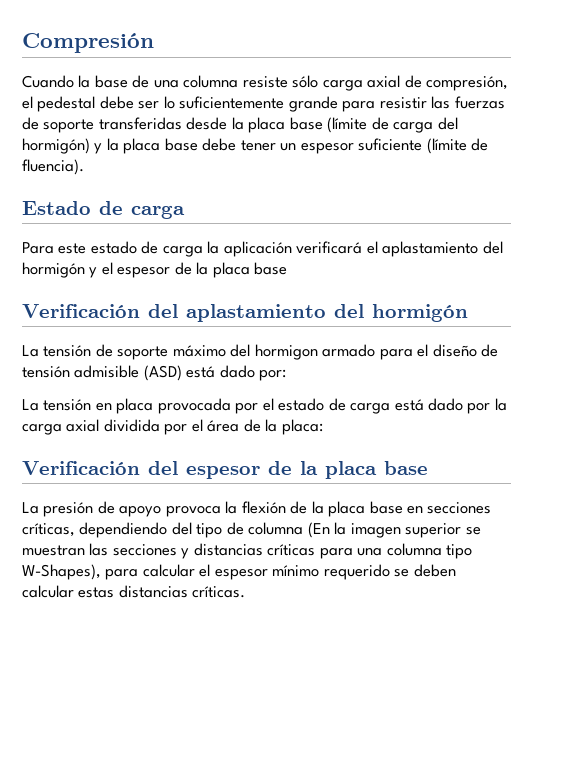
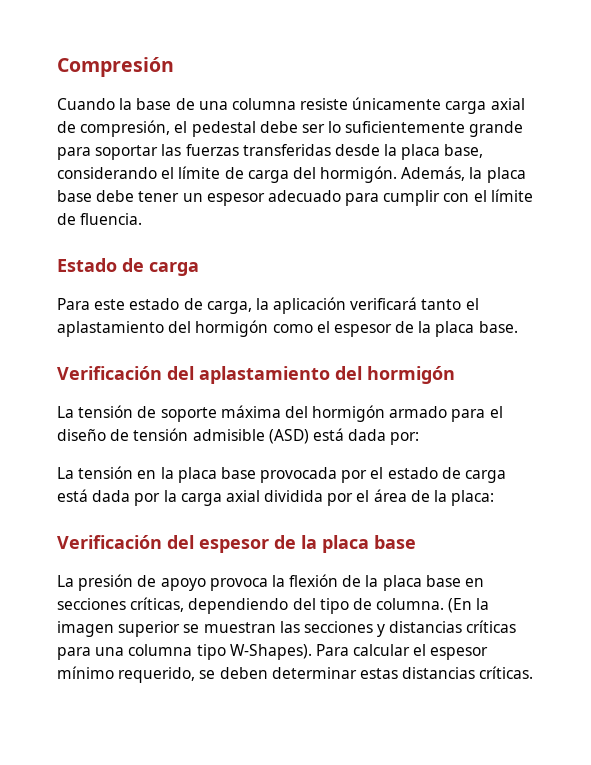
- Cuando la base de una columna resiste sólo carga axial de compresión, el pedestal debe ser lo suficientemente grande para resistir las fuerzas de soporte transferidas desde la placa base (límite de carga del hormigón) y la placa base debe tener un espesor suficiente (límite de fluencia).
+ Cuando la base de una columna resiste únicamente carga axial de compresión, el pedestal debe ser lo suficientemente grande para soportar las fuerzas transferidas desde la placa base, considerando el límite de carga del hormigón. Además, la placa base debe tener un espesor adecuado para cumplir con el límite de fluencia.
- Para este estado de carga la aplicación verificará el aplastamiento del hormigón y el espesor de la placa base
+ Para este estado de carga, la aplicación verificará tanto el aplastamiento del hormigón como el espesor de la placa base.
- La tensión de soporte máximo del hormigon armado para el diseño de tensión admisible (ASD) está dado por:
+ La tensión de soporte máxima del hormigón armado para el diseño de tensión admisible (ASD) está dada por:
- La tensión en placa provocada por el estado de carga está dado por la carga axial dividida por el área de la placa:
+ La tensión en la placa base provocada por el estado de carga está dada por la carga axial dividida por el área de la placa:
- La presión de apoyo provoca la flexión de la placa base en secciones críticas, dependiendo del tipo de columna (En la imagen superior se muestran las secciones y distancias críticas para una columna tipo W-Shapes), para calcular el espesor mínimo requerido se deben calcular estas distancias críticas.
+ La presión de apoyo provoca la flexión de la placa base en secciones críticas, dependiendo del tipo de columna. (En la imagen superior se muestran las secciones y distancias críticas para una columna tipo W-Shapes). Para calcular el espesor mínimo requerido, se deben determinar estas distancias críticas.

